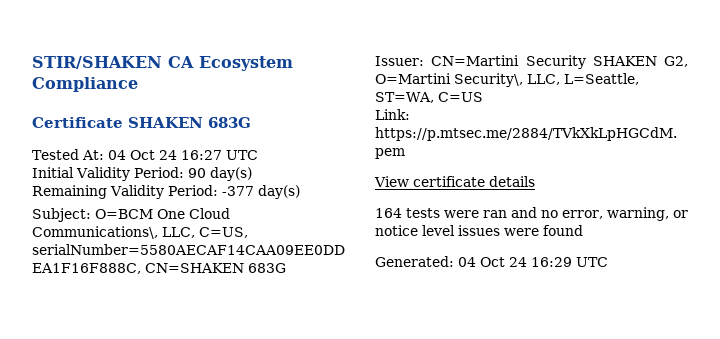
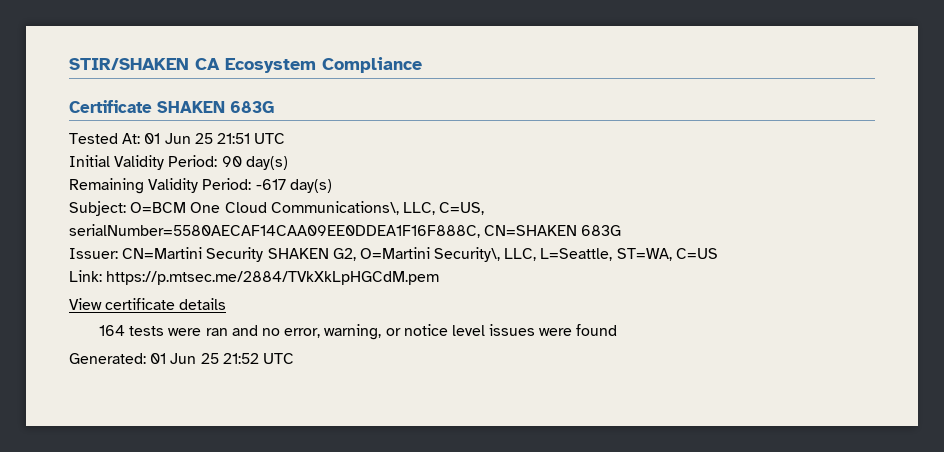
- Tested At: 04 Oct 24 16:27 UTC
+ Tested At: 01 Jun 25 21:51 UTC
- Remaining Validity Period: -377 day(s)
+ Remaining Validity Period: -617 day(s)
- Generated: 04 Oct 24 16:29 UTC
+ Generated: 01 Jun 25 21:52 UTC

